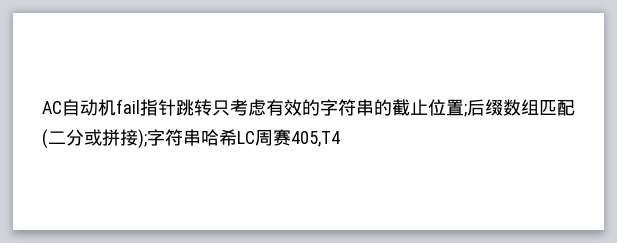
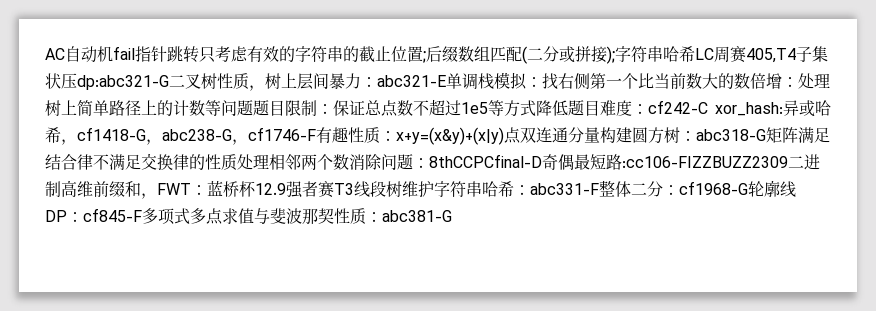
- AC自动机fail指针跳转只考虑有效的字符串的截止位置;后缀数组匹配(二分或拼接);字符串哈希LC周赛405,T4
+ AC自动机fail指针跳转只考虑有效的字符串的截止位置;后缀数组匹配(二分或拼接);字符串哈希LC周赛405,T4子集状压dp:abc321-G二叉树性质，树上层间暴力：abc321-E单调栈模拟：找右侧第一个比当前数大的数倍增：处理树上简单路径上的计数等问题题目限制：保证总点数不超过1e5等方式降低题目难度：cf242-C xor_hash:异或哈希，cf1418-G，abc238-G，cf1746-F有趣性质：x+y=(x&y)+(x|y)点双连通分量构建圆方树：abc318-G矩阵满足结合律不满足交换律的性质处理相邻两个数消除问题：8thCCPCfinal-D奇偶最短路:cc106-FIZZBUZZ2309二进制高维前缀和，FWT：蓝桥杯12.9强者赛T3线段树维护字符串哈希：abc331-F整体二分：cf1968-G轮廓线DP：cf845-F多项式多点求值与斐波那契性质：abc381-G

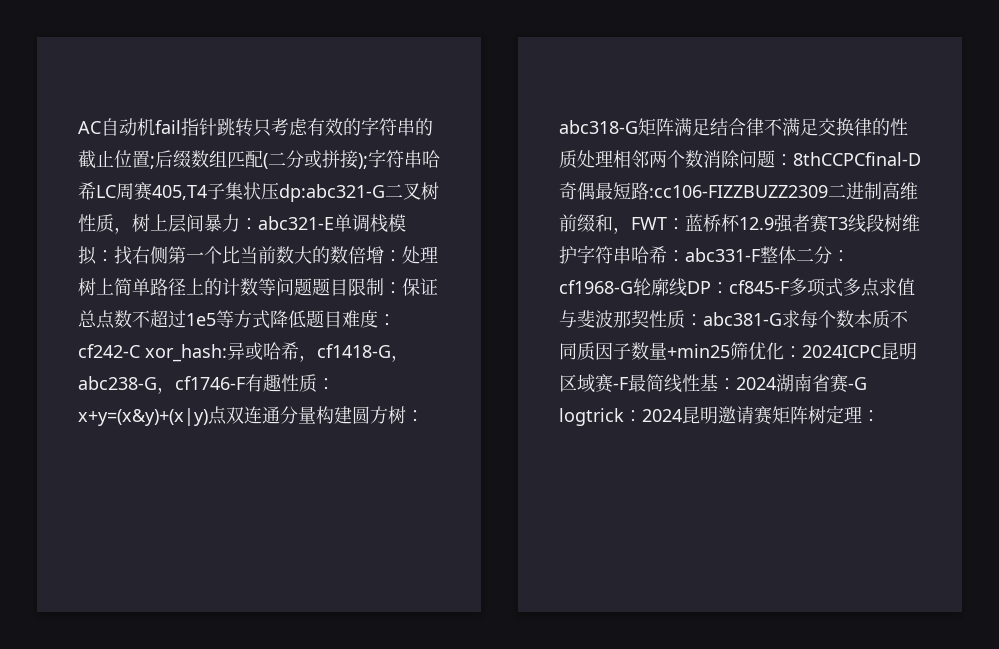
- abc381-G
+ abc381-G求每个数本质不同质因子数量+min25筛优化：2024ICPC昆明区域赛-F最简线性基：2024湖南省赛-G logtrick：2024昆明邀请赛矩阵树定理：

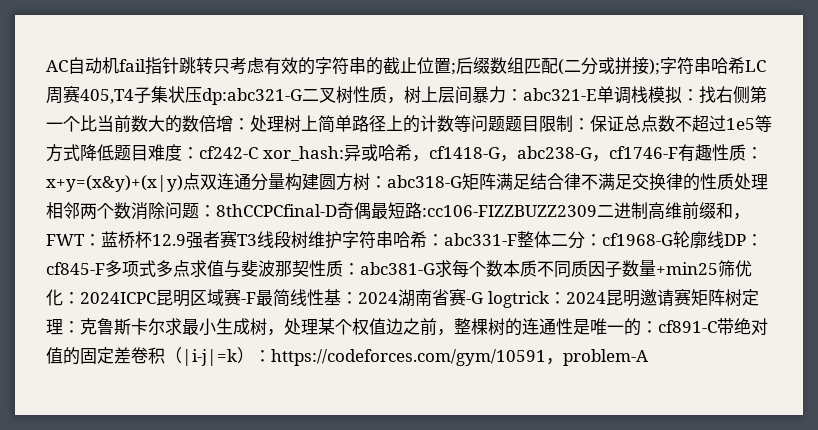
+ 克鲁斯卡尔求最小生成树，处理某个权值边之前，整棵树的连通性是唯一的：cf891-C带绝对值的固定差卷积（|i-j|=k）：https://codeforces.com/gym/10591，problem-A

